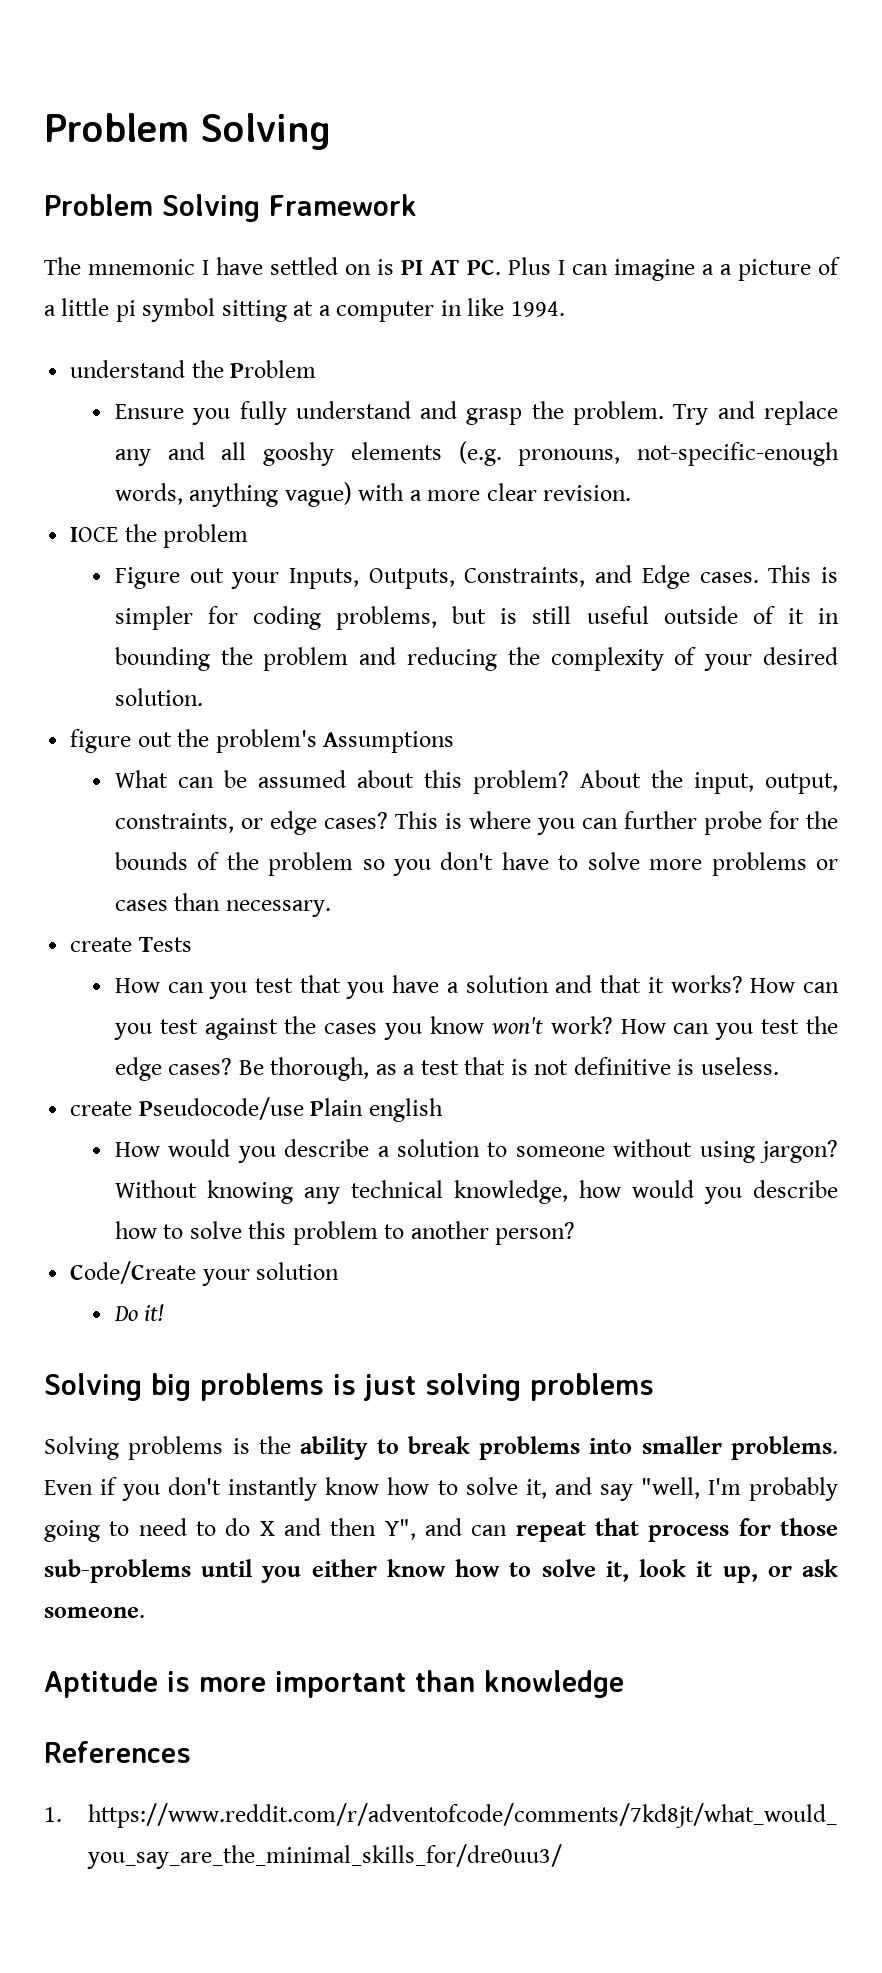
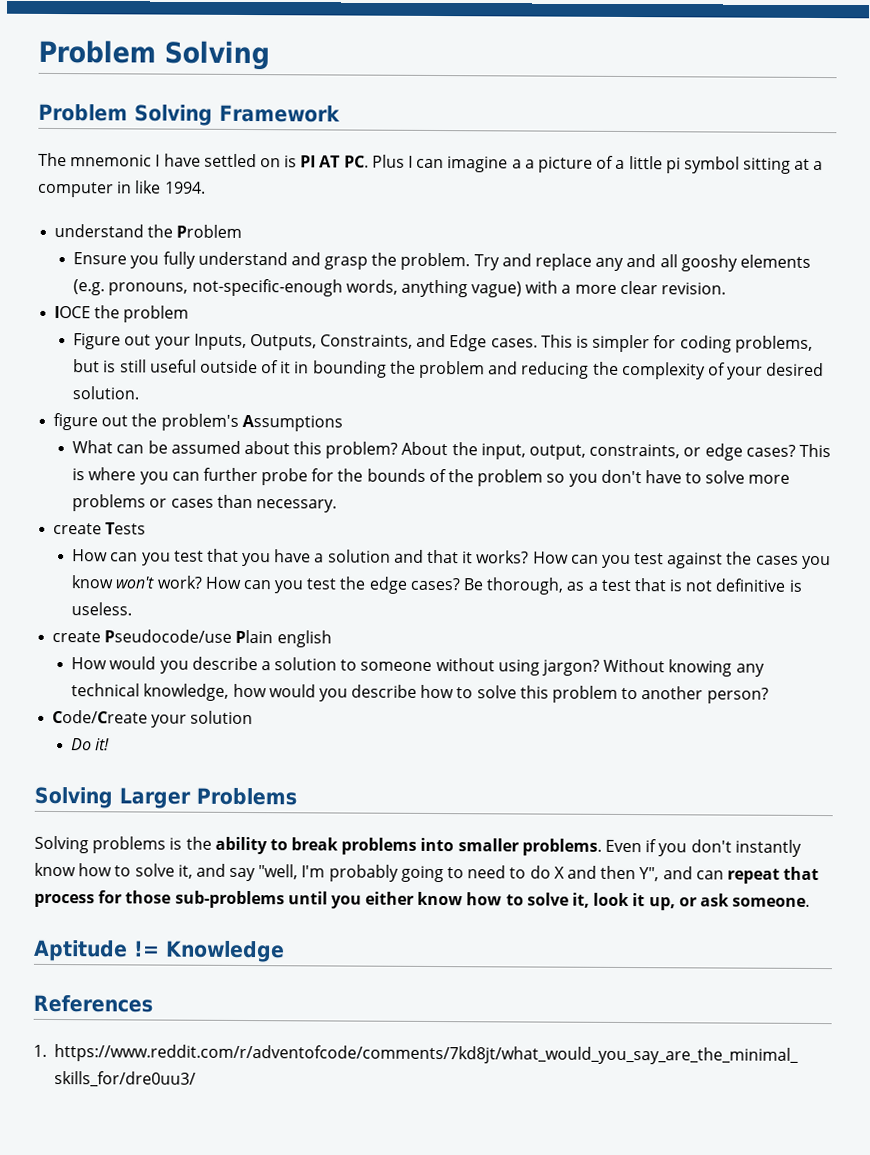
- Solving big problems is just solving problems
+ Solving Larger Problems
- Aptitude is more important than knowledge
+ Aptitude != Knowledge

